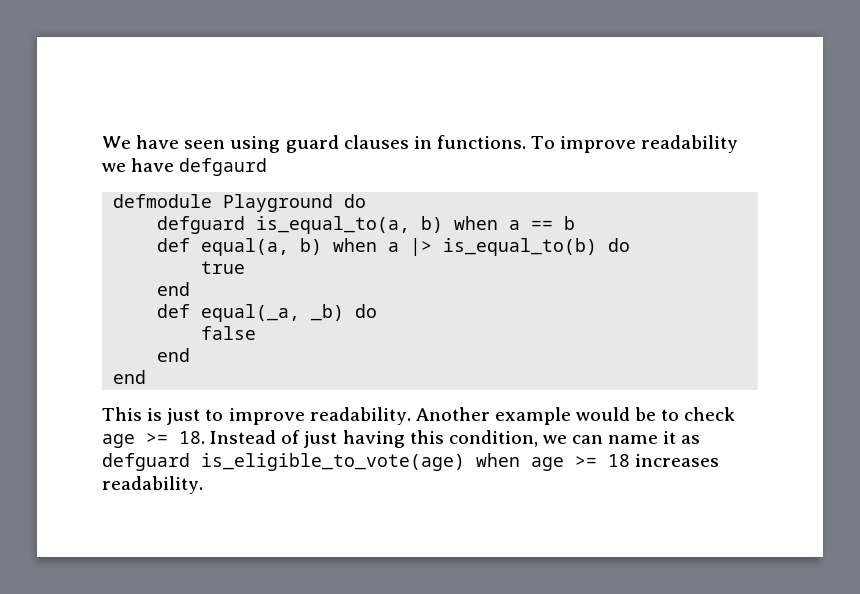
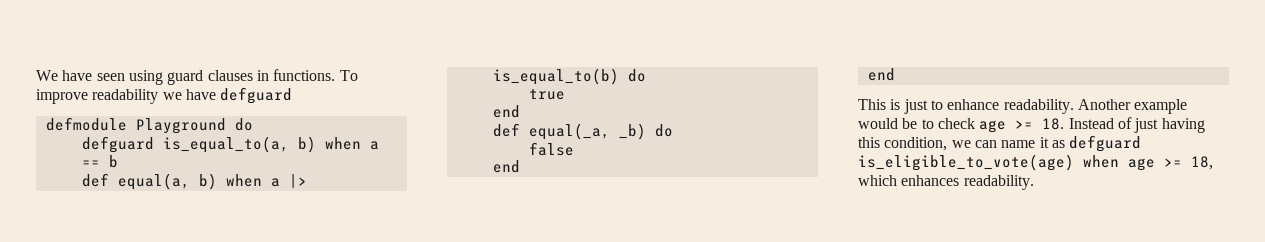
- To improve readability we have defgaurd
+ To improve readability we have defguard
- This is just to improve readability.
+ This is just to enhance readability.
- Another example would be to check age >= 18. Instead of just having this condition, we can name it as defguard is_eligible_to_vote(age) when age >= 18 increases readability.
+ Another example would be to check age >= 18. Instead of just having this condition, we can name it as defguard is_eligible_to_vote(age) when age >= 18, which enhances readability.

